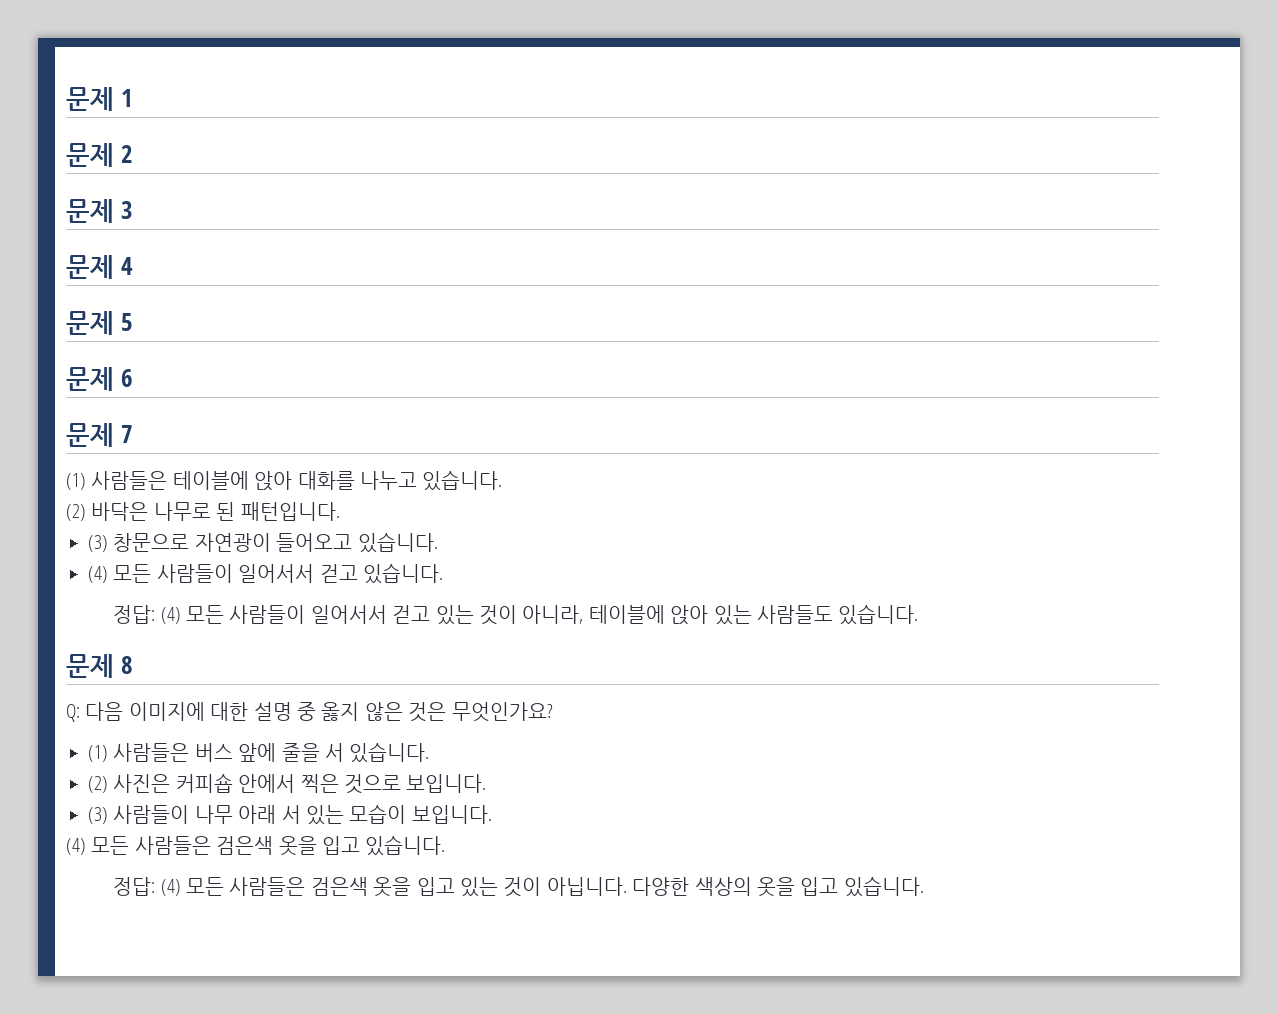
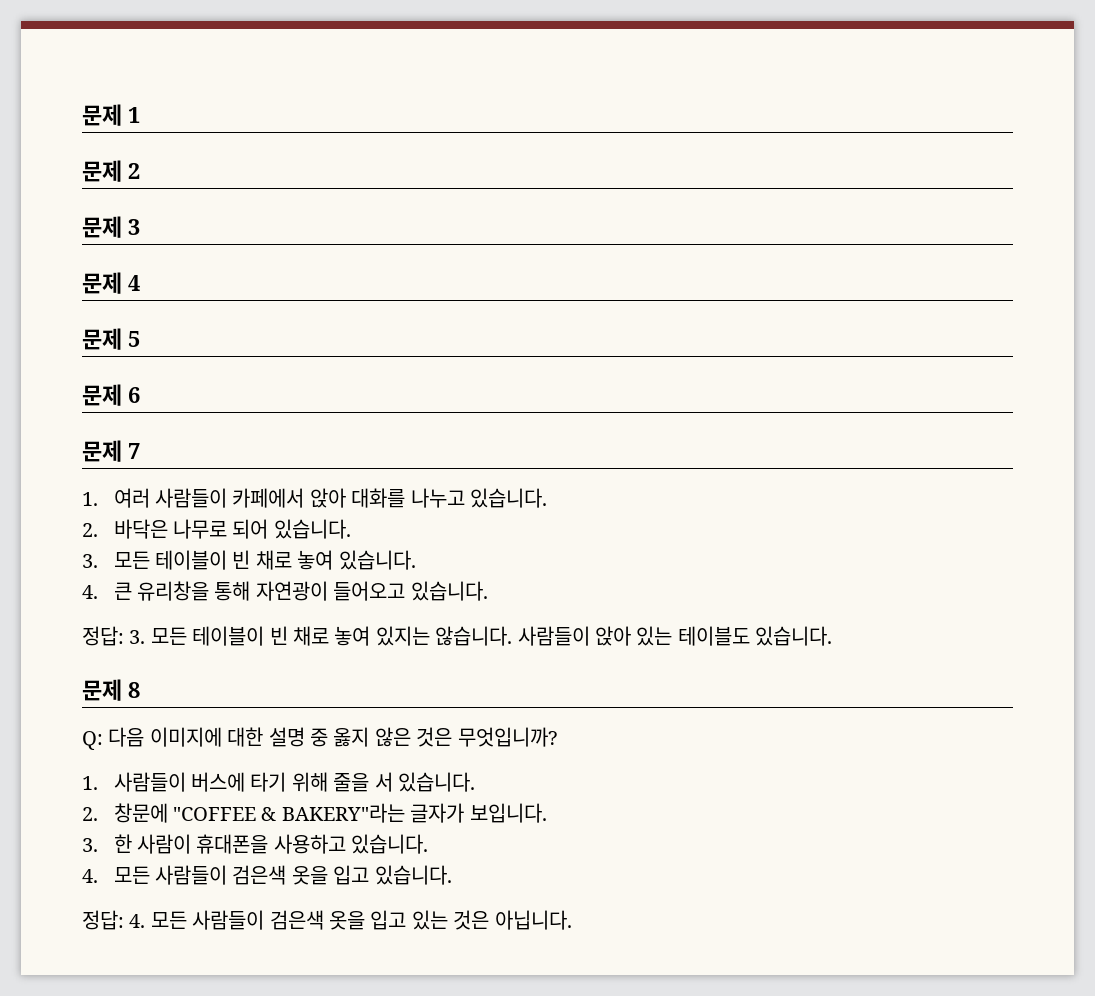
- (1) 사람들은 테이블에 앉아 대화를 나누고 있습니다.
+ 1. 여러 사람들이 카페에서 앉아 대화를 나누고 있습니다.
- (2) 바닥은 나무로 된 패턴입니다.
- (3) 창문으로 자연광이 들어오고 있습니다.
- (4) 모든 사람들이 일어서서 걷고 있습니다.
- 정답: (4) 모든 사람들이 일어서서 걷고 있는 것이 아니라, 테이블에 앉아 있는 사람들도 있습니다.
+ 2. 바닥은 나무로 되어 있습니다.
+ 3. 모든 테이블이 빈 채로 놓여 있습니다.
+ 4. 큰 유리창을 통해 자연광이 들어오고 있습니다.
+ 정답: 3. 모든 테이블이 빈 채로 놓여 있지는 않습니다. 사람들이 앉아 있는 테이블도 있습니다.
- Q: 다음 이미지에 대한 설명 중 옳지 않은 것은 무엇인가요?
- (1) 사람들은 버스 앞에 줄을 서 있습니다.
- (2) 사진은 커피숍 안에서 찍은 것으로 보입니다.
- (3) 사람들이 나무 아래 서 있는 모습이 보입니다.
- (4) 모든 사람들은 검은색 옷을 입고 있습니다.
+ Q: 다음 이미지에 대한 설명 중 옳지 않은 것은 무엇입니까?
+ 1. 사람들이 버스에 타기 위해 줄을 서 있습니다.
+ 2. 창문에 "COFFEE & BAKERY"라는 글자가 보입니다.
+ 3. 한 사람이 휴대폰을 사용하고 있습니다.
+ 4. 모든 사람들이 검은색 옷을 입고 있습니다.
- 정답: (4) 모든 사람들은 검은색 옷을 입고 있는 것이 아닙니다. 다양한 색상의 옷을 입고 있습니다.
+ 정답: 4. 모든 사람들이 검은색 옷을 입고 있는 것은 아닙니다.

